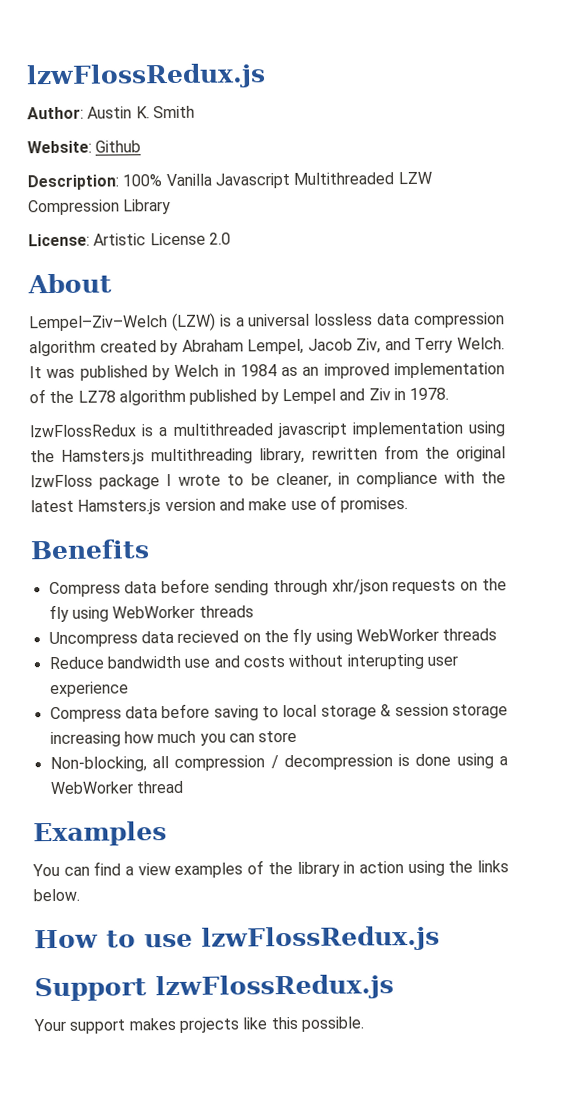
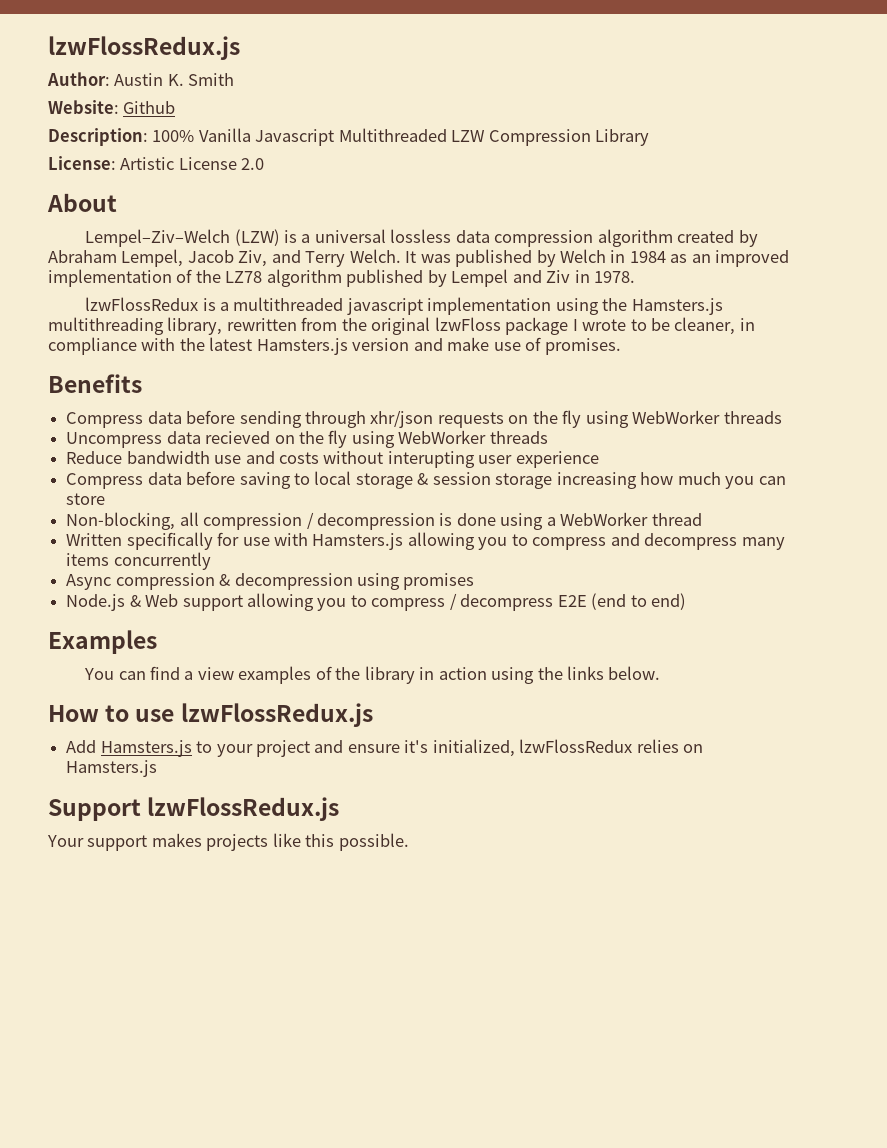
+ Written specifically for use with Hamsters.js allowing you to compress and decompress many items concurrently
+ Async compression & decompression using promises
+ Node.js & Web support allowing you to compress / decompress E2E (end to end)
+ Add Hamsters.js to your project and ensure it's initialized, lzwFlossRedux relies on Hamsters.js

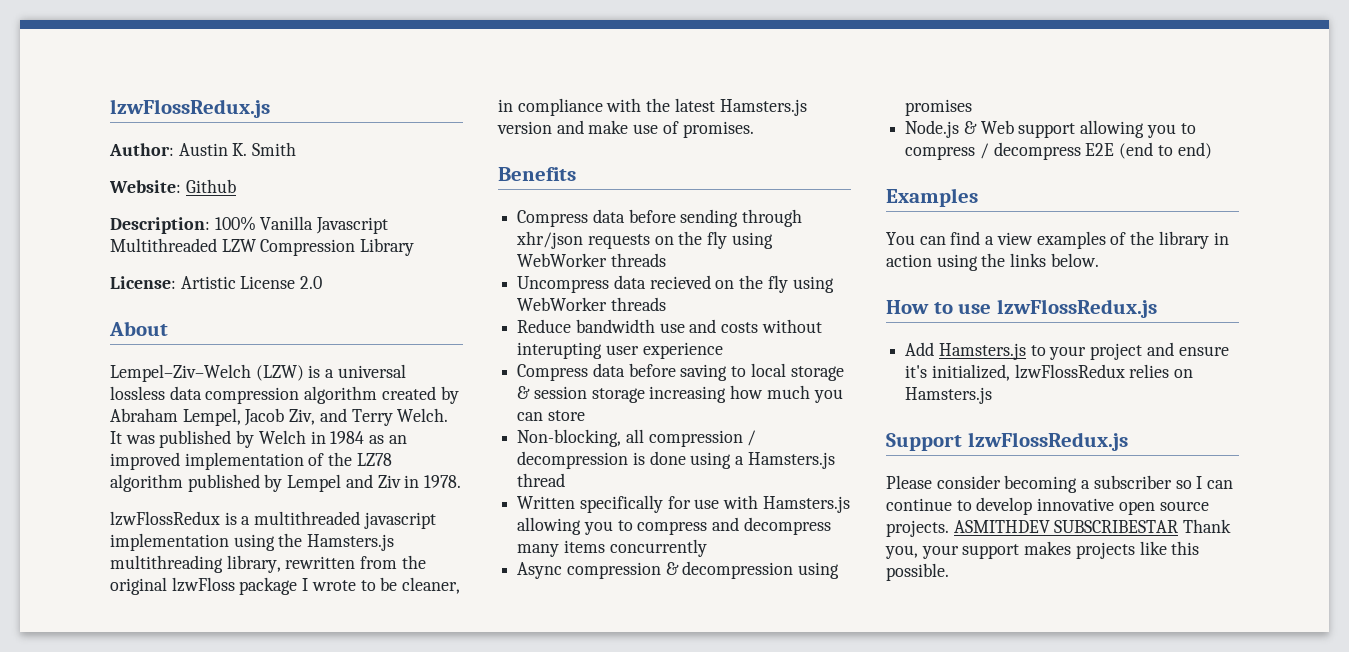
- Non-blocking, all compression / decompression is done using a WebWorker thread
+ Non-blocking, all compression / decompression is done using a Hamsters.js thread
- Your support makes projects like this possible.
+ Please consider becoming a subscriber so I can continue to develop innovative open source projects. ASMITHDEV SUBSCRIBESTAR Thank you, your support makes projects like this possible.

